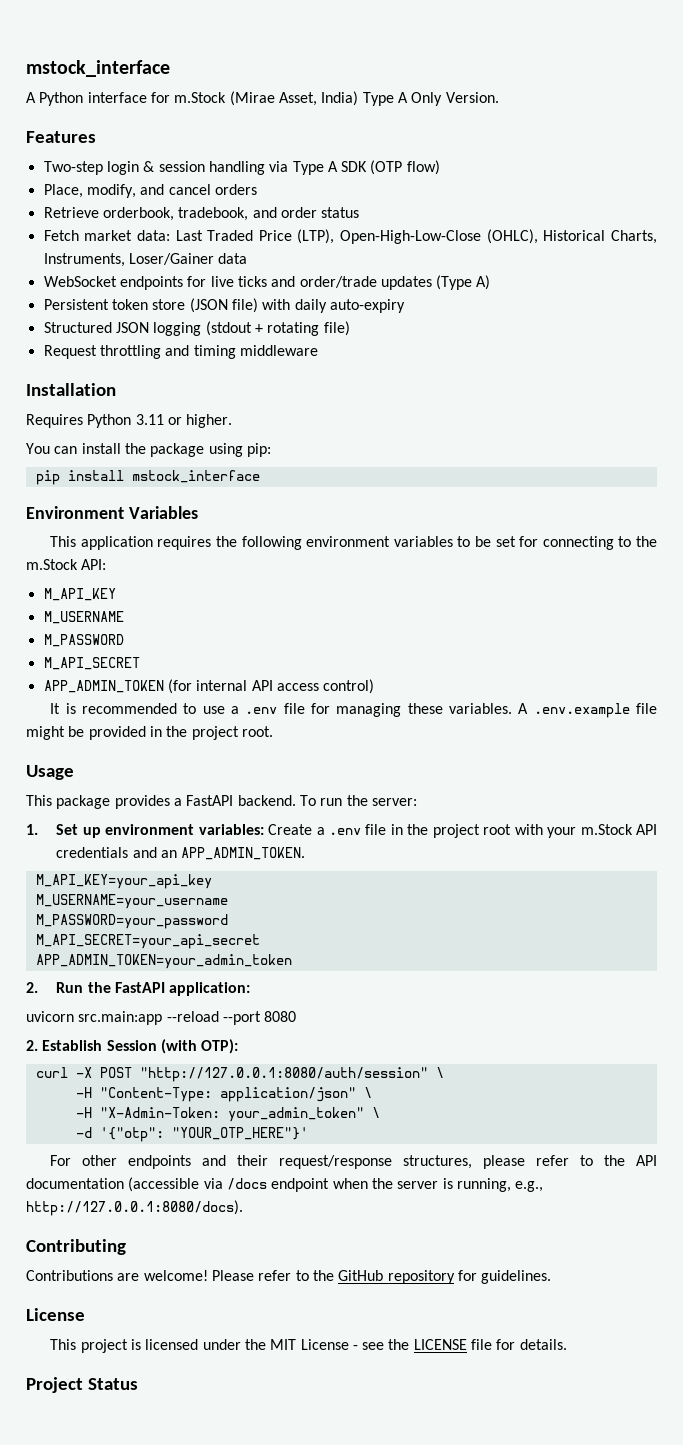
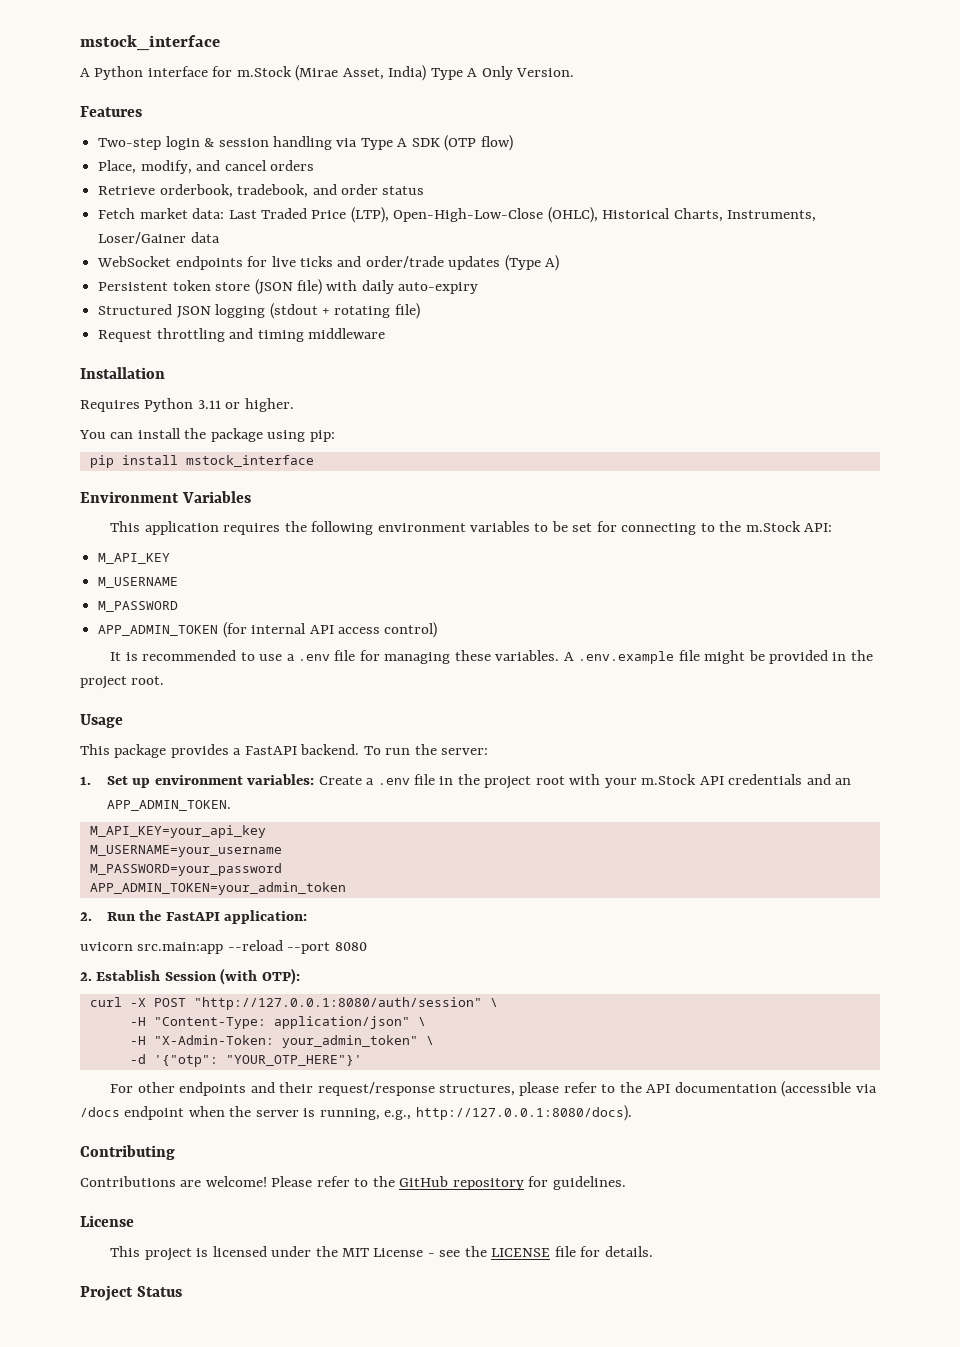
- M_API_SECRET
- M_API_SECRET=your_api_secret

